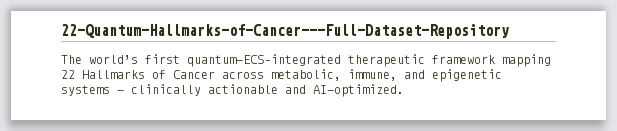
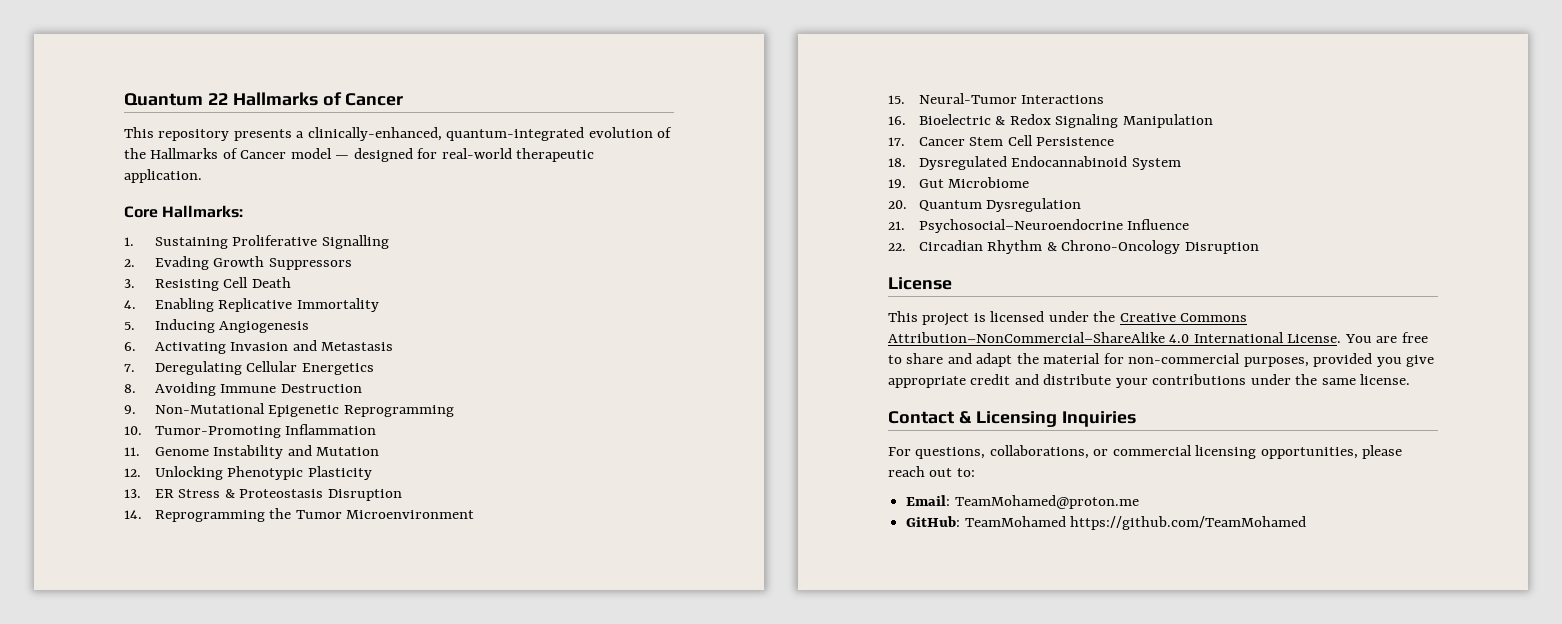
- 22-Quantum-Hallmarks-of-Cancer---Full-Dataset-Repository
- The world’s first quantum-ECS–integrated therapeutic framework mapping 22 Hallmarks of Cancer across metabolic, immune, and epigenetic systems — clinically actionable and AI-optimized.
+ Quantum 22 Hallmarks of Cancer
+ This repository presents a clinically-enhanced, quantum-integrated evolution of the Hallmarks of Cancer model — designed for real-world therapeutic application.
+ Core Hallmarks:
+ 1. Sustaining Proliferative Signalling
+ 2. Evading Growth Suppressors
+ 3. Resisting Cell Death
+ 4. Enabling Replicative Immortality
+ 5. Inducing Angiogenesis
+ 6. Activating Invasion and Metastasis
+ 7. Deregulating Cellular Energetics
+ 8. Avoiding Immune Destruction
+ 9. Non-Mutational Epigenetic Reprogramming
+ 10. Tumor-Promoting Inflammation
+ 11. Genome Instability and Mutation
+ 12. Unlocking Phenotypic Plasticity
+ 13. ER Stress & Proteostasis Disruption
+ 14. Reprogramming the Tumor Microenvironment
+ 15. Neural-Tumor Interactions
+ 16. Bioelectric & Redox Signaling Manipulation
+ 17. Cancer Stem Cell Persistence
+ 18. Dysregulated Endocannabinoid System
+ 19. Gut Microbiome
+ 20. Quantum Dysregulation
+ 21. Psychosocial–Neuroendocrine Influence
+ 22. Circadian Rhythm & Chrono-Oncology Disruption
+ License
+ This project is licensed under the Creative Commons Attribution–NonCommercial–ShareAlike 4.0 International License. You are free to share and adapt the material for non-commercial purposes, provided you give appropriate credit and distribute your contributions under the same license.
+ Contact & Licensing Inquiries
+ For questions, collaborations, or commercial licensing opportunities, please reach out to:
+ Email: TeamMohamed@proton.me
+ GitHub: TeamMohamed https://github.com/TeamMohamed

